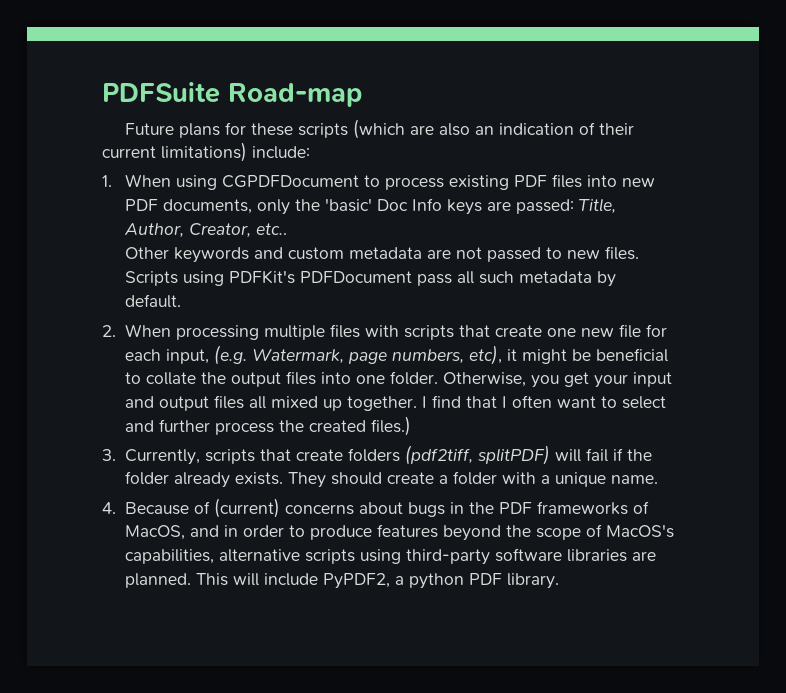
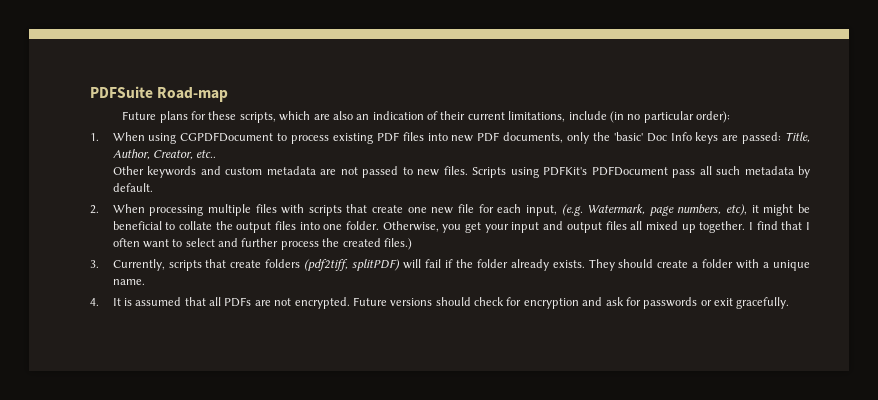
- Future plans for these scripts (which are also an indication of their current limitations) include:
+ Future plans for these scripts, which are also an indication of their current limitations, include (in no particular order):
- 4. Because of (current) concerns about bugs in the PDF frameworks of MacOS, and in order to produce features beyond the scope of MacOS's capabilities, alternative scripts using third-party software libraries are planned. This will include PyPDF2, a python PDF library.
+ 4. It is assumed that all PDFs are not encrypted. Future versions should check for encryption and ask for passwords or exit gracefully.

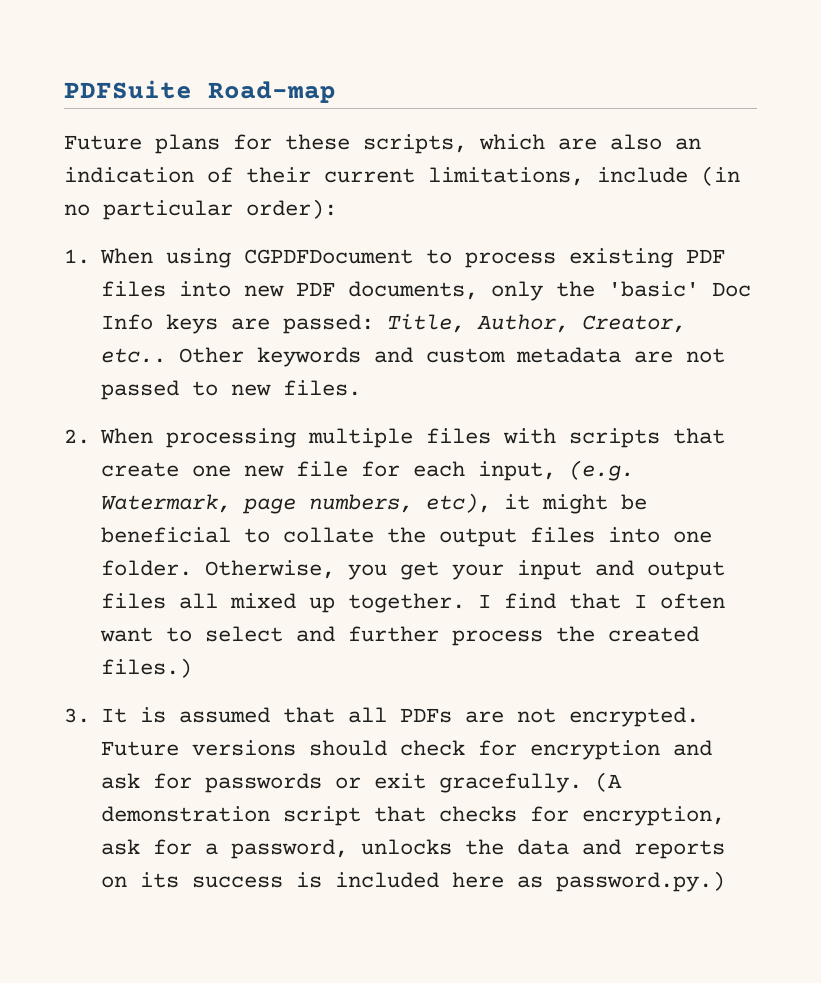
- 1. When using CGPDFDocument to process existing PDF files into new PDF documents, only the 'basic' Doc Info keys are passed: Title, Author, Creator, etc..
- Other keywords and custom metadata are not passed to new files. Scripts using PDFKit's PDFDocument pass all such metadata by default.
+ 1. When using CGPDFDocument to process existing PDF files into new PDF documents, only the 'basic' Doc Info keys are passed: Title, Author, Creator, etc.. Other keywords and custom metadata are not passed to new files.
- 3. Currently, scripts that create folders (pdf2tiff, splitPDF) will fail if the folder already exists. They should create a folder with a unique name.
- 4. It is assumed that all PDFs are not encrypted.
+ 3. It is assumed that all PDFs are not encrypted.
+ (A demonstration script that checks for encryption, ask for a password, unlocks the data and reports on its success is included here as password.py.)

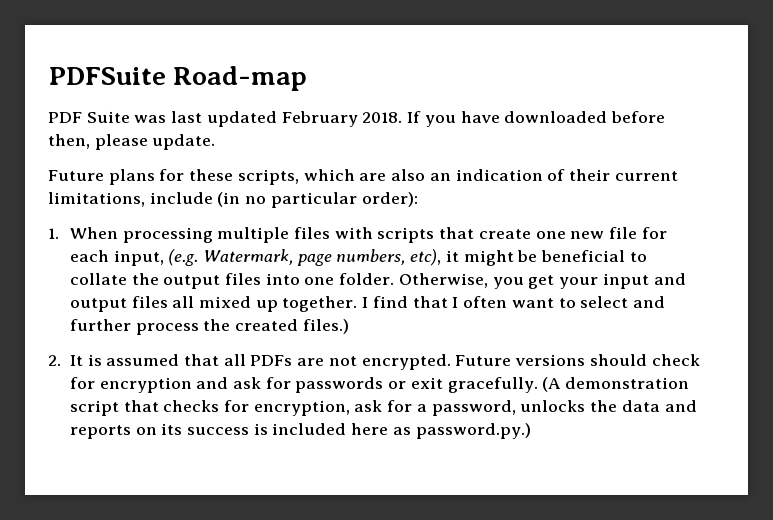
+ PDF Suite was last updated February 2018. If you have downloaded before then, please update.
- 1. When using CGPDFDocument to process existing PDF files into new PDF documents, only the 'basic' Doc Info keys are passed: Title, Author, Creator, etc.. Other keywords and custom metadata are not passed to new files.
- 2. When processing multiple files with scripts that create one new file for each input, (e.g. Watermark, page numbers, etc), it might be beneficial to collate the output files into one folder.
+ 1. When processing multiple files with scripts that create one new file for each input, (e.g. Watermark, page numbers, etc), it might be beneficial to collate the output files into one folder.
- 3. It is assumed that all PDFs are not encrypted.
+ 2. It is assumed that all PDFs are not encrypted.

